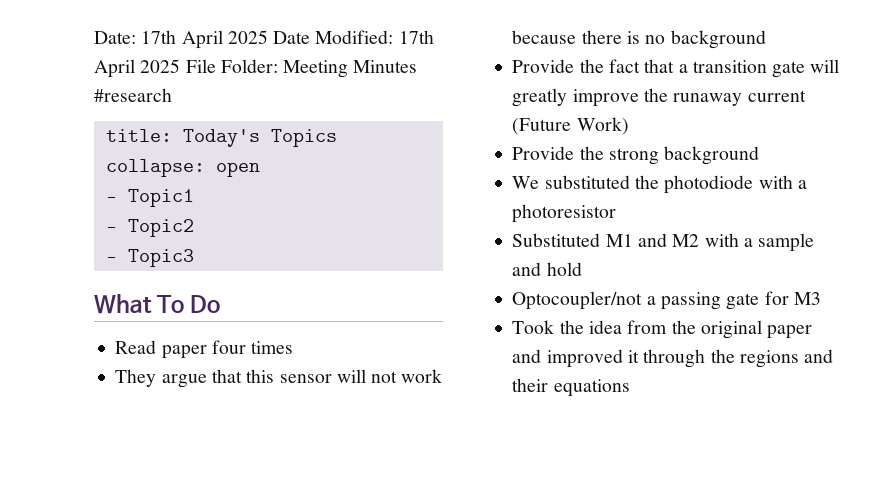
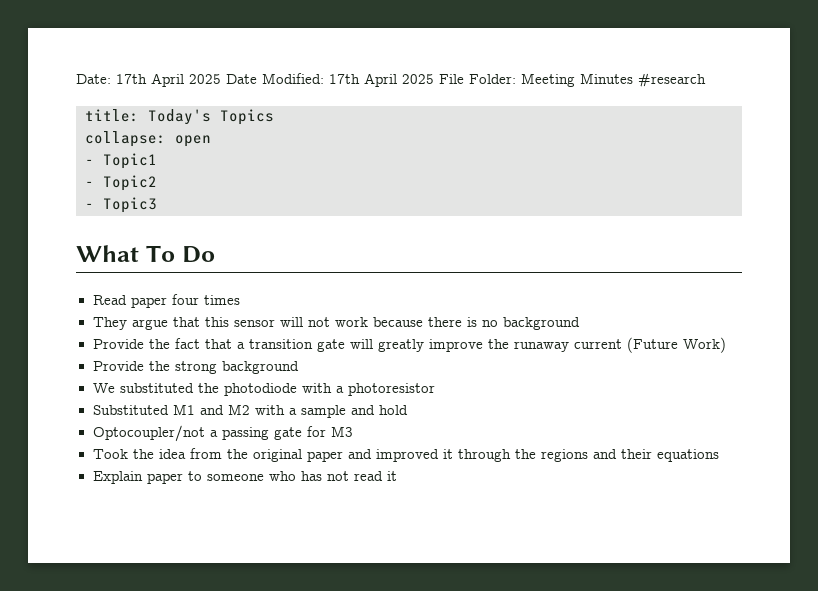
+ Explain paper to someone who has not read it

